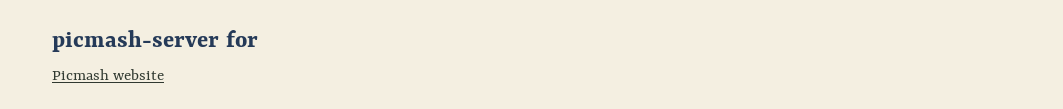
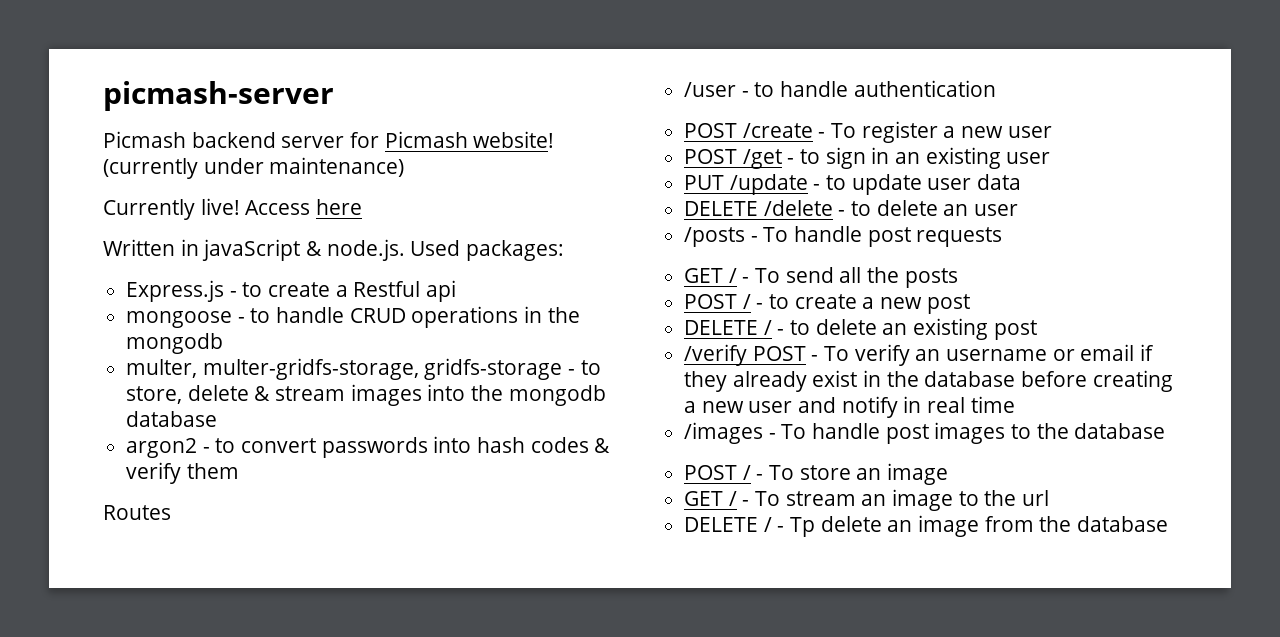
- picmash-server for
- Picmash website
+ picmash-server
+ Picmash backend server for Picmash website! (currently under maintenance)
+ Currently live! Access here
+ Written in javaScript & node.js. Used packages:
+ Express.js - to create a Restful api
+ mongoose - to handle CRUD operations in the mongodb
+ multer, multer-gridfs-storage, gridfs-storage - to store, delete & stream images into the mongodb database
+ argon2 - to convert passwords into hash codes & verify them
+ Routes
+ /user - to handle authentication
+ POST /create - To register a new user
+ POST /get - to sign in an existing user
+ PUT /update - to update user data
+ DELETE /delete - to delete an user
+ /posts - To handle post requests
+ GET / - To send all the posts
+ POST / - to create a new post
+ DELETE / - to delete an existing post
+ /verify POST - To verify an username or email if they already exist in the database before creating a new user and notify in real time
+ /images - To handle post images to the database
+ POST / - To store an image
+ GET / - To stream an image to the url
+ DELETE / - Tp delete an image from the database

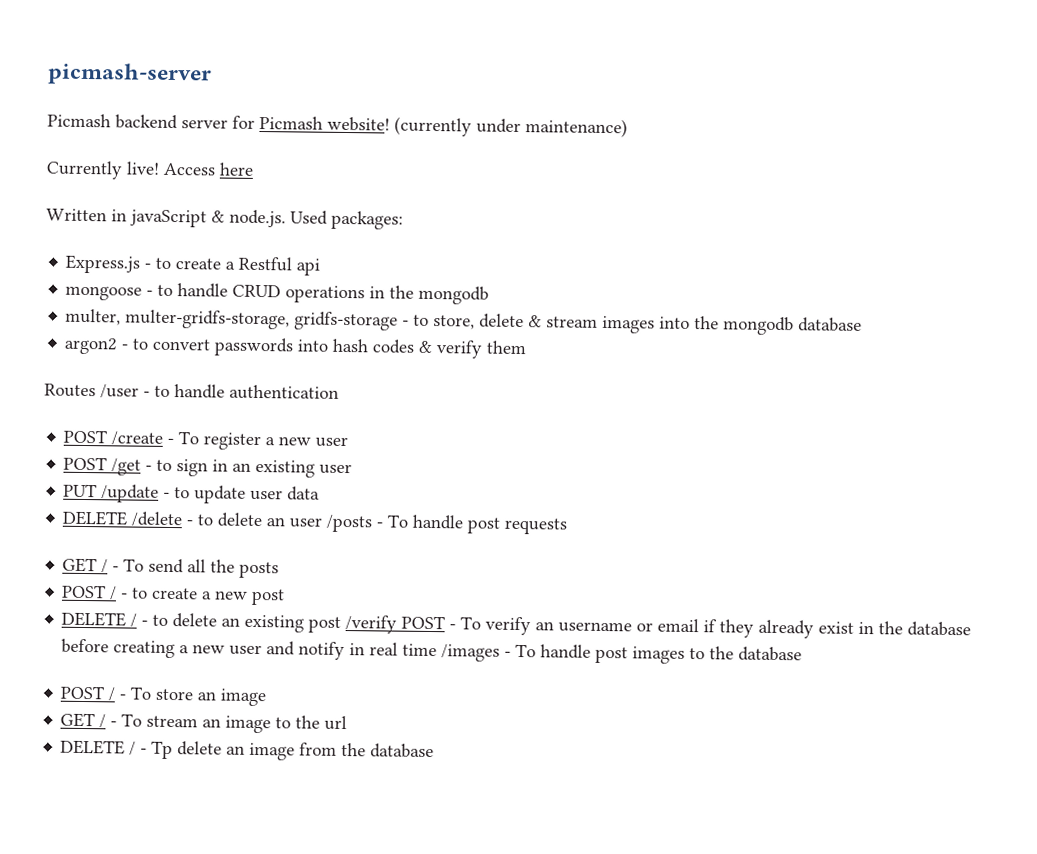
- Routes
- /user - to handle authentication
+ Routes /user - to handle authentication
- DELETE /delete - to delete an user
- /posts - To handle post requests
+ DELETE /delete - to delete an user /posts - To handle post requests
- DELETE / - to delete an existing post
- /verify POST - To verify an username or email if they already exist in the database before creating a new user and notify in real time
- /images - To handle post images to the database
+ DELETE / - to delete an existing post /verify POST - To verify an username or email if they already exist in the database before creating a new user and notify in real time /images - To handle post images to the database

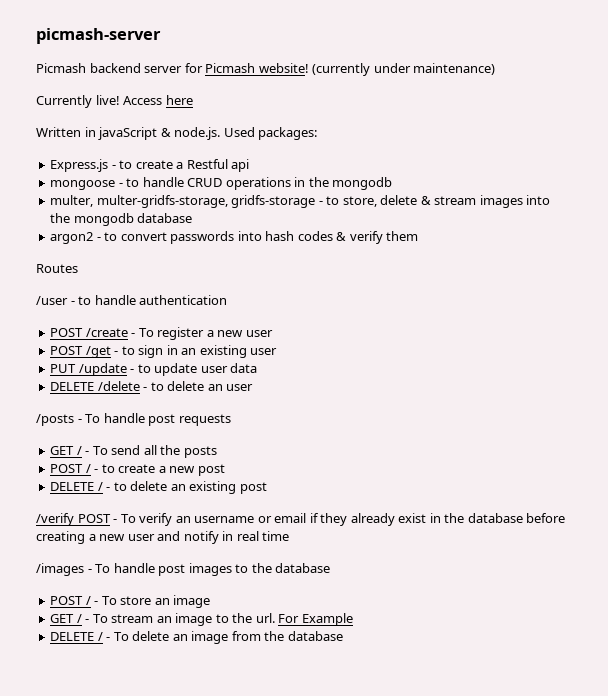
- Routes /user - to handle authentication
+ Routes
+ /user - to handle authentication
- DELETE /delete - to delete an user /posts - To handle post requests
+ DELETE /delete - to delete an user
+ /posts - To handle post requests
- DELETE / - to delete an existing post /verify POST - To verify an username or email if they already exist in the database before creating a new user and notify in real time /images - To handle post images to the database
+ DELETE / - to delete an existing post
+ /verify POST - To verify an username or email if they already exist in the database before creating a new user and notify in real time
+ /images - To handle post images to the database
- GET / - To stream an image to the url
- DELETE / - Tp delete an image from the database
+ GET / - To stream an image to the url. For Example
+ DELETE / - To delete an image from the database

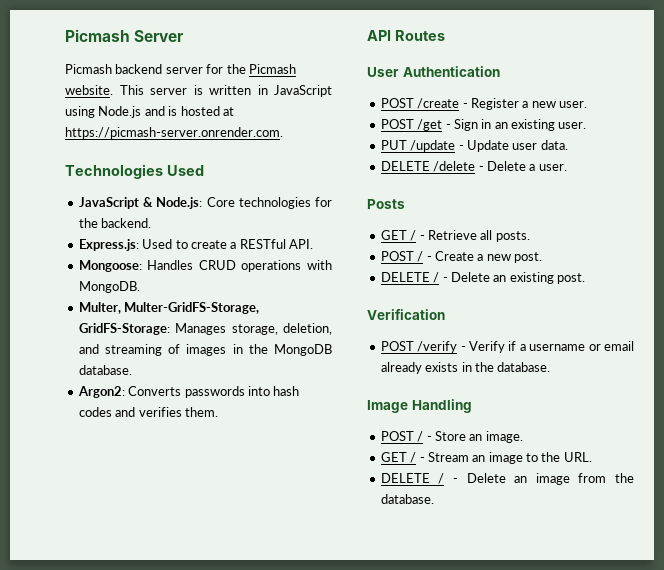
- picmash-server
+ Picmash Server
- Picmash backend server for Picmash website! (currently under maintenance)
- Currently live! Access here
- Written in javaScript & node.js. Used packages:
- Express.js - to create a Restful api
- mongoose - to handle CRUD operations in the mongodb
- multer, multer-gridfs-storage, gridfs-storage - to store, delete & stream images into the mongodb database
- argon2 - to convert passwords into hash codes & verify them
- Routes
- /user - to handle authentication
+ Picmash backend server for the Picmash website. This server is written in JavaScript using Node.js and is hosted at https://picmash-server.onrender.com.
+ Technologies Used
+ JavaScript & Node.js: Core technologies for the backend.
+ Express.js: Used to create a RESTful API.
+ Mongoose: Handles CRUD operations with MongoDB.
+ Multer, Multer-GridFS-Storage, GridFS-Storage: Manages storage, deletion, and streaming of images in the MongoDB database.
+ Argon2: Converts passwords into hash codes and verifies them.
+ API Routes
+ User Authentication
- POST /create - To register a new user
+ POST /create - Register a new user.
- POST /get - to sign in an existing user
+ POST /get - Sign in an existing user.
- PUT /update - to update user data
+ PUT /update - Update user data.
- DELETE /delete - to delete an user
- /posts - To handle post requests
- GET / - To send all the posts
- POST / - to create a new post
- DELETE / - to delete an existing post
- /verify POST - To verify an username or email if they already exist in the database before creating a new user and notify in real time
- /images - To handle post images to the database
- POST / - To store an image
- GET / - To stream an image to the url. For Example
- DELETE / - To delete an image from the database
+ DELETE /delete - Delete a user.
+ Posts
+ GET / - Retrieve all posts.
+ POST / - Create a new post.
+ DELETE / - Delete an existing post.
+ Verification
+ POST /verify - Verify if a username or email already exists in the database.
+ Image Handling
+ POST / - Store an image.
+ GET / - Stream an image to the URL.
+ DELETE / - Delete an image from the database.

